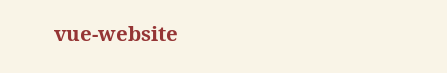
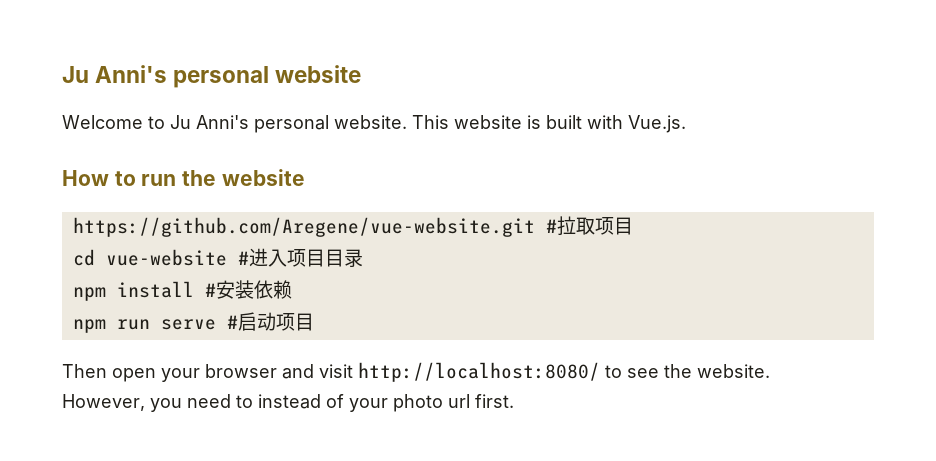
- vue-website
+ Ju Anni's personal website
+ Welcome to Ju Anni's personal website. This website is built with Vue.js.
+ How to run the website
+ https://github.com/Aregene/vue-website.git #拉取项目
+ cd vue-website #进入项目目录
+ npm install #安装依赖
+ npm run serve #启动项目
+ Then open your browser and visit http://localhost:8080/ to see the website.
+ However, you need to instead of your photo url first.

